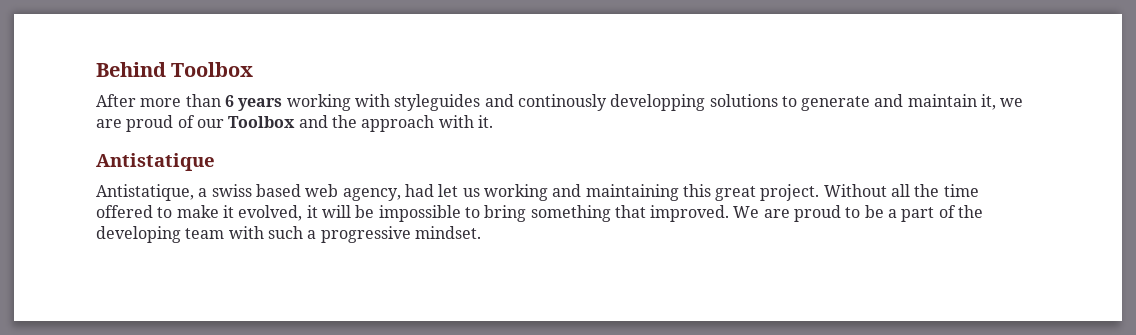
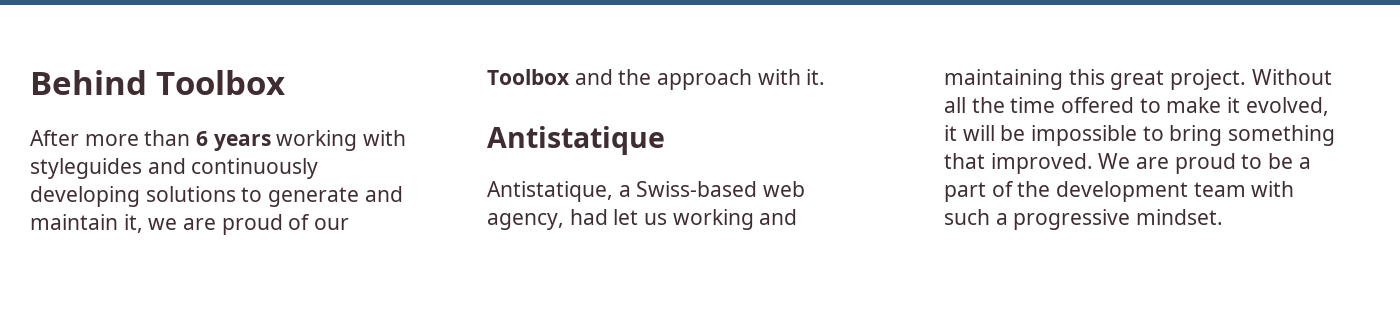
- After more than 6 years working with styleguides and continously developping solutions to generate and maintain it, we are proud of our Toolbox and the approach with it.
+ After more than 6 years working with styleguides and continuously developing solutions to generate and maintain it, we are proud of our Toolbox and the approach with it.
- Antistatique, a swiss based web agency, had let us working and maintaining this great project.
+ Antistatique, a Swiss-based web agency, had let us working and maintaining this great project.
- We are proud to be a part of the developing team with such a progressive mindset.
+ We are proud to be a part of the development team with such a progressive mindset.

